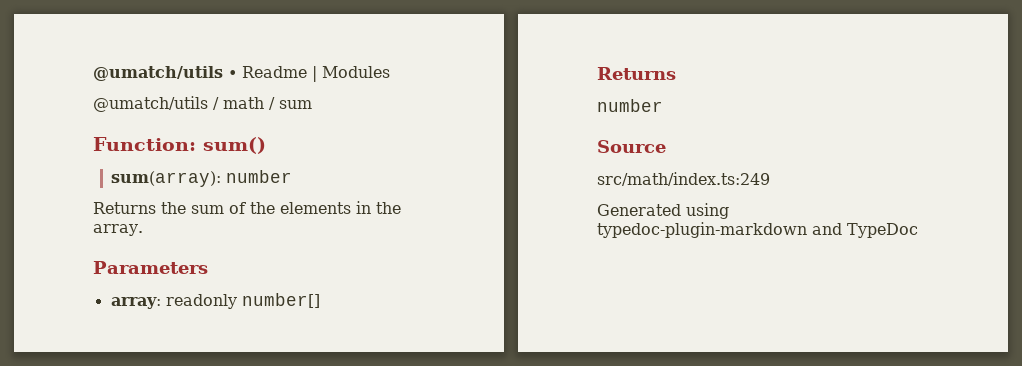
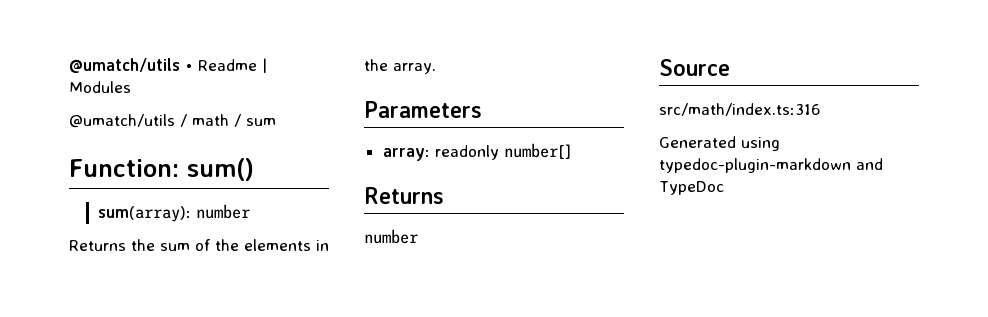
- src/math/index.ts:249
+ src/math/index.ts:316

